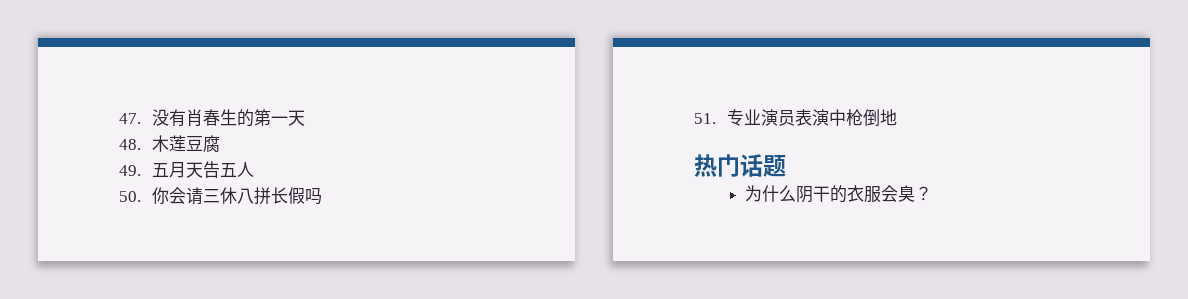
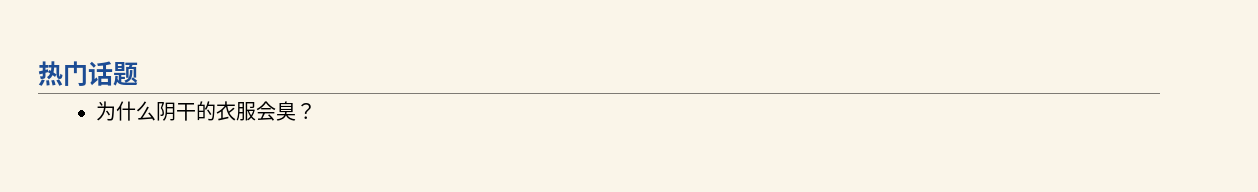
- 47.没有肖春生的第一天
- 48.木莲豆腐
- 49.五月天告五人
- 50.你会请三休八拼长假吗
- 51.专业演员表演中枪倒地

